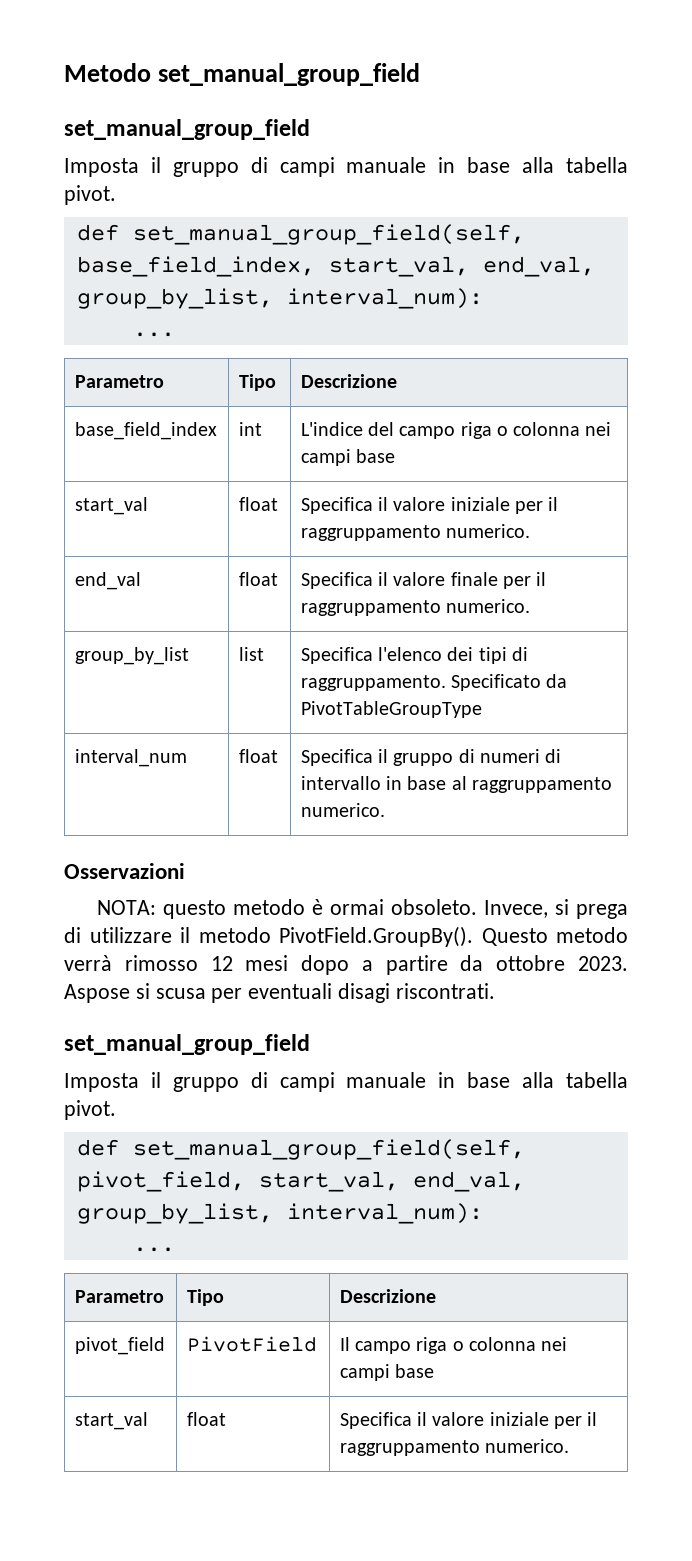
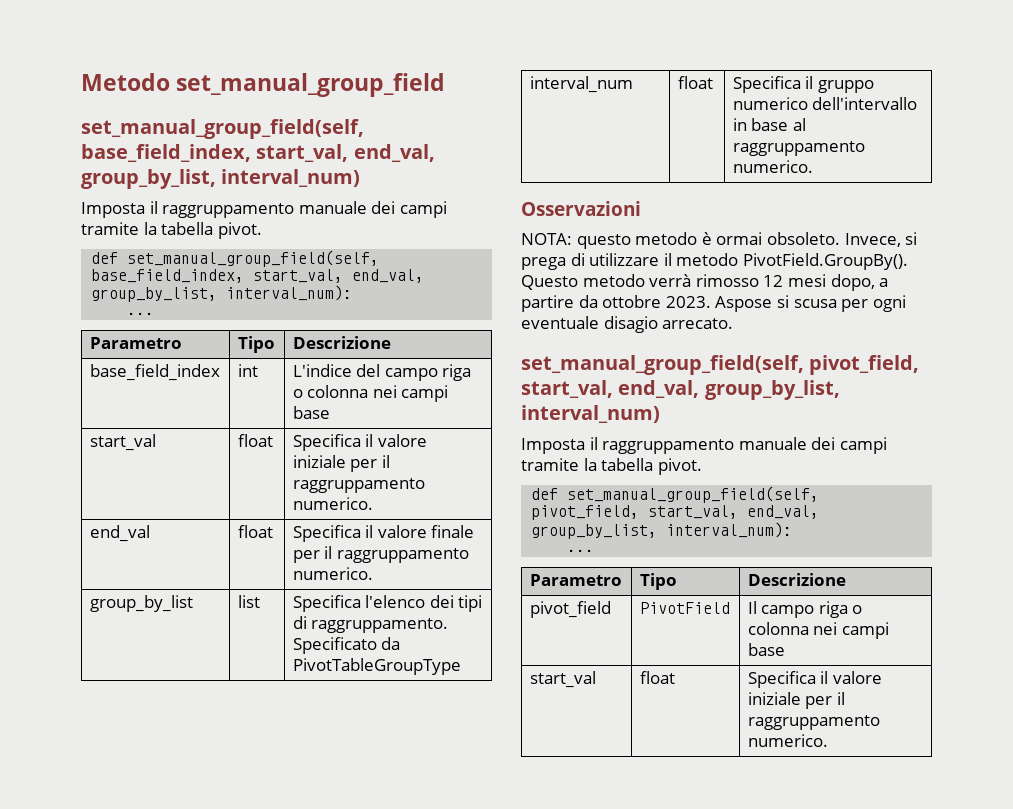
  Metodo set_manual_group_field
- set_manual_group_field
- Imposta il gruppo di campi manuale in base alla tabella pivot.
+ set_manual_group_field(self, base_field_index, start_val, end_val, group_by_list, interval_num)
+ Imposta il raggruppamento manuale dei campi tramite la tabella pivot.
- interval_num | float | Specifica il gruppo di numeri di intervallo in base al raggruppamento numerico.
+ interval_num | float | Specifica il gruppo numerico dell'intervallo in base al raggruppamento numerico.
- Invece, si prega di utilizzare il metodo PivotField.GroupBy(). Questo metodo verrà rimosso 12 mesi dopo a partire da ottobre 2023.
+ Invece, si prega di utilizzare il metodo PivotField.GroupBy(). Questo metodo verrà rimosso 12 mesi dopo, a partire da ottobre 2023.
- Aspose si scusa per eventuali disagi riscontrati.
- set_manual_group_field
- Imposta il gruppo di campi manuale in base alla tabella pivot.
+ Aspose si scusa per ogni eventuale disagio arrecato.
+ set_manual_group_field(self, pivot_field, start_val, end_val, group_by_list, interval_num)
+ Imposta il raggruppamento manuale dei campi tramite la tabella pivot.

